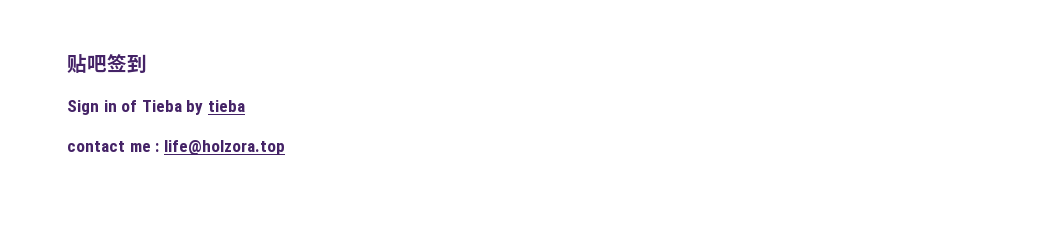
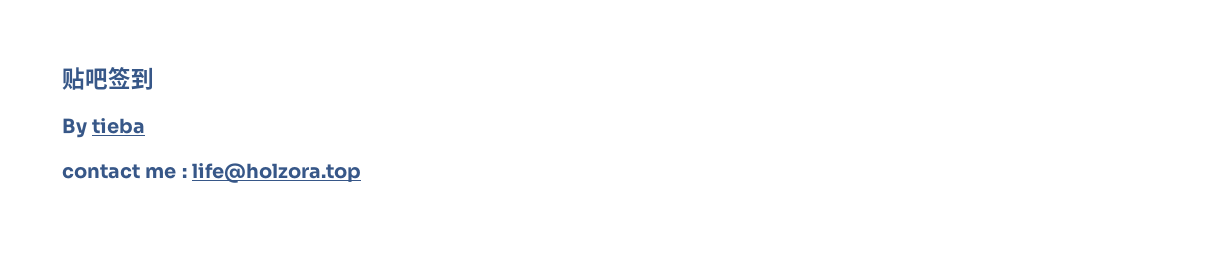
- Sign in of Tieba by tieba
+ By tieba

